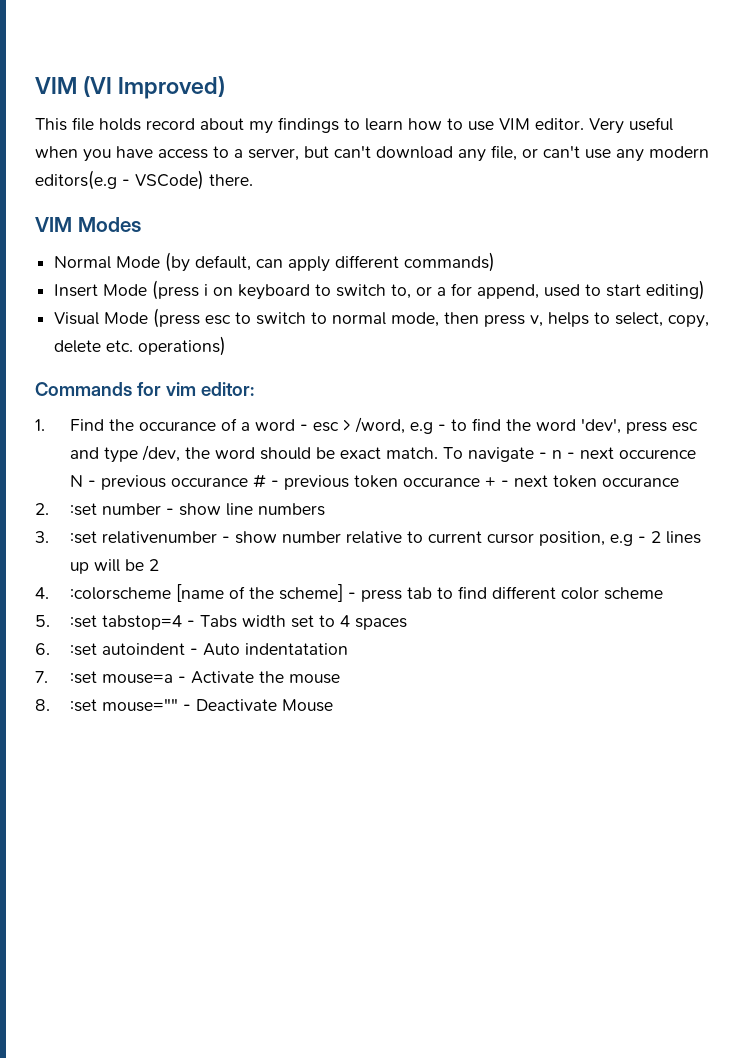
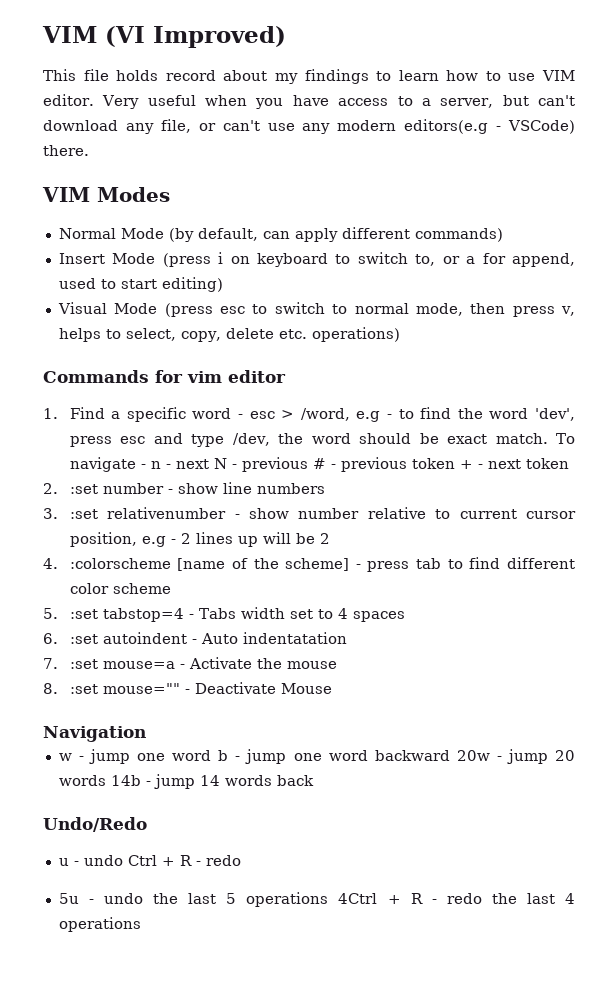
- Commands for vim editor:
+ Commands for vim editor
- 1. Find the occurance of a word - esc > /word, e.g - to find the word 'dev', press esc and type /dev, the word should be exact match.
+ 1. Find a specific word - esc > /word, e.g - to find the word 'dev', press esc and type /dev, the word should be exact match.
- To navigate - n - next occurence N - previous occurance # - previous token occurance + - next token occurance
+ To navigate - n - next N - previous # - previous token + - next token
+ Navigation
+ w - jump one word b - jump one word backward 20w - jump 20 words 14b - jump 14 words back
+ Undo/Redo
+ u - undo Ctrl + R - redo
+ 5u - undo the last 5 operations 4Ctrl + R - redo the last 4 operations

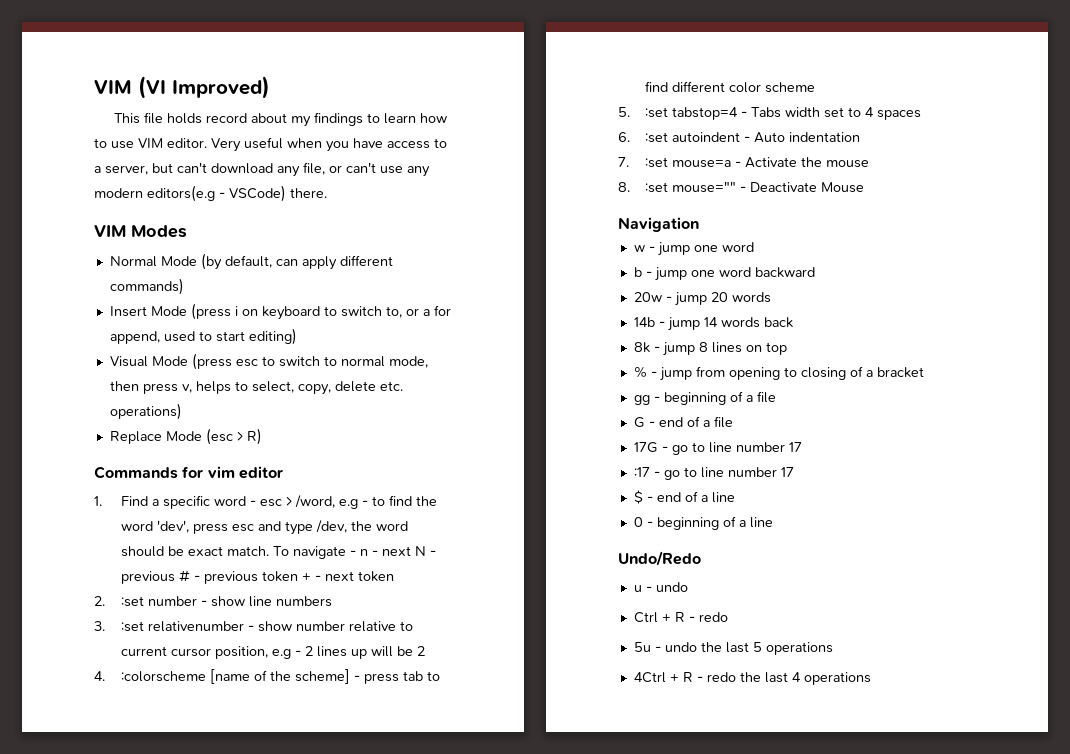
+ Replace Mode (esc > R)
- 6. :set autoindent - Auto indentatation
+ 6. :set autoindent - Auto indentation
- w - jump one word b - jump one word backward 20w - jump 20 words 14b - jump 14 words back
+ w - jump one word
+ b - jump one word backward
+ 20w - jump 20 words
+ 14b - jump 14 words back
+ 8k - jump 8 lines on top
+ % - jump from opening to closing of a bracket
+ gg - beginning of a file
+ G - end of a file
+ 17G - go to line number 17
+ :17 - go to line number 17
+ $ - end of a line
+ 0 - beginning of a line
- u - undo Ctrl + R - redo
+ u - undo
+ Ctrl + R - redo
- 5u - undo the last 5 operations 4Ctrl + R - redo the last 4 operations
+ 5u - undo the last 5 operations
+ 4Ctrl + R - redo the last 4 operations

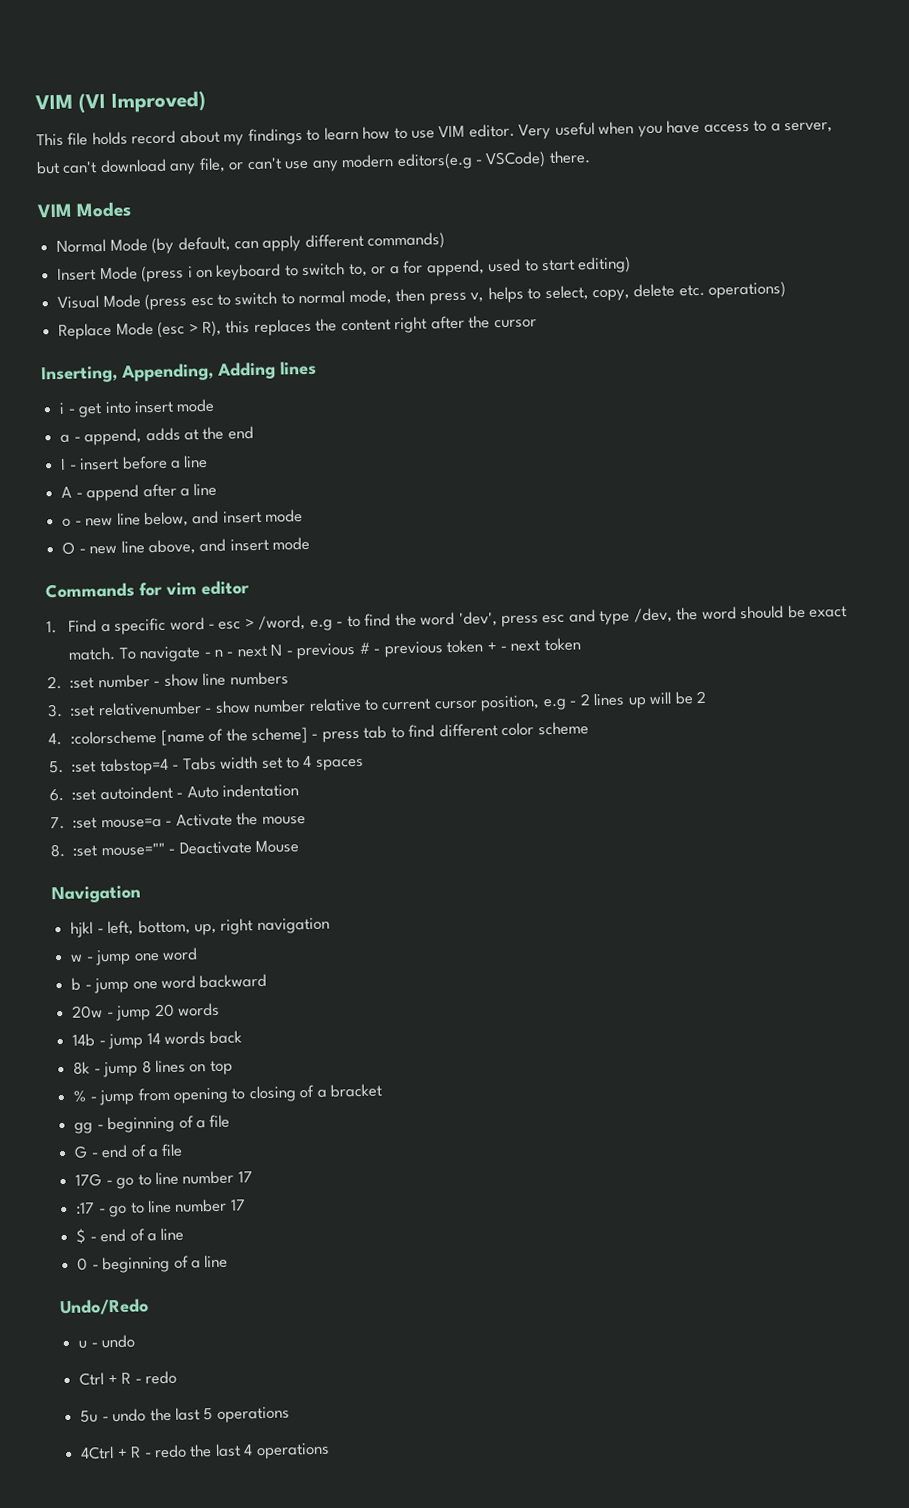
- Replace Mode (esc > R)
+ Replace Mode (esc > R), this replaces the content right after the cursor
+ Inserting, Appending, Adding lines
+ i - get into insert mode
+ a - append, adds at the end
+ I - insert before a line
+ A - append after a line
+ o - new line below, and insert mode
+ O - new line above, and insert mode
+ hjkl - left, bottom, up, right navigation

